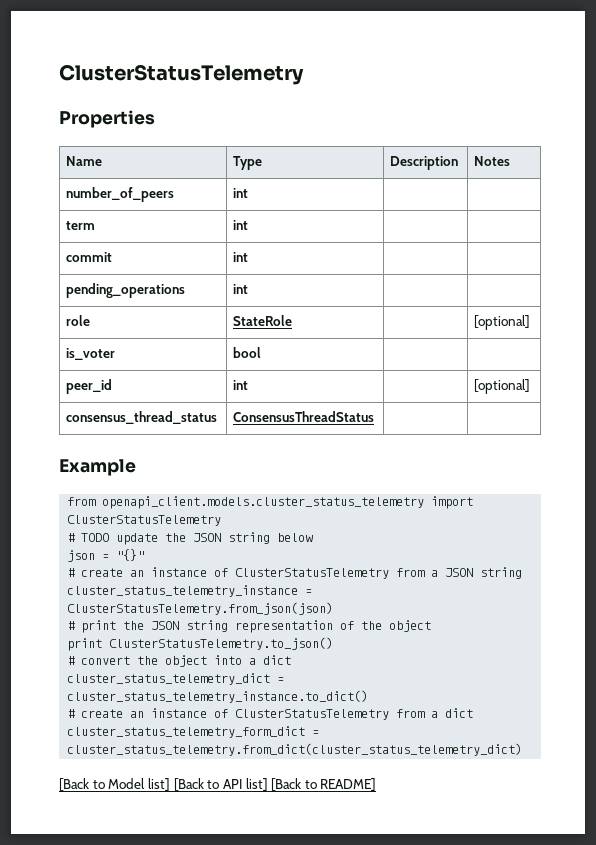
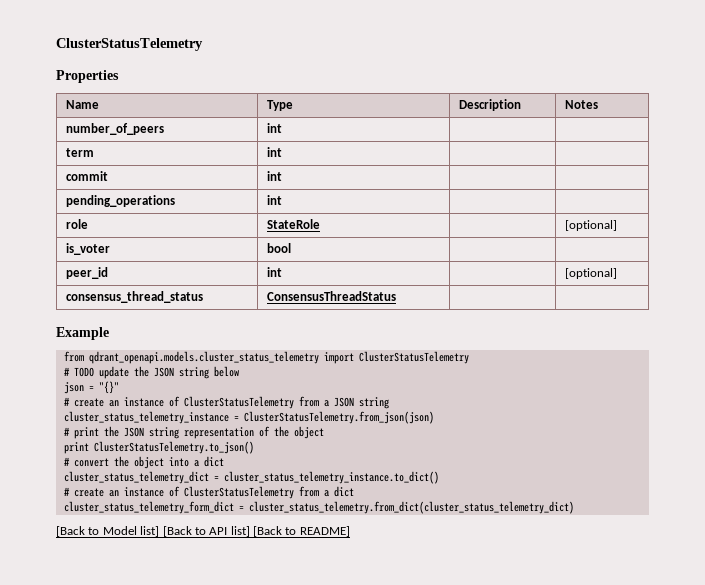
- from openapi_client.models.cluster_status_telemetry import ClusterStatusTelemetry
+ from qdrant_openapi.models.cluster_status_telemetry import ClusterStatusTelemetry

